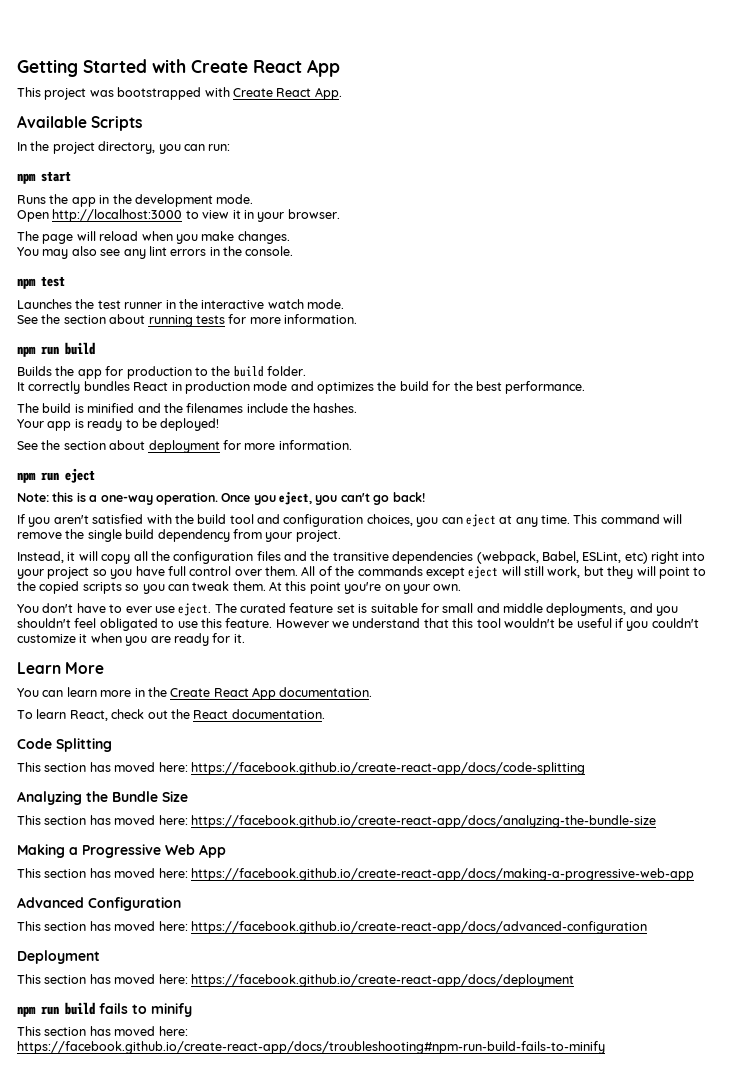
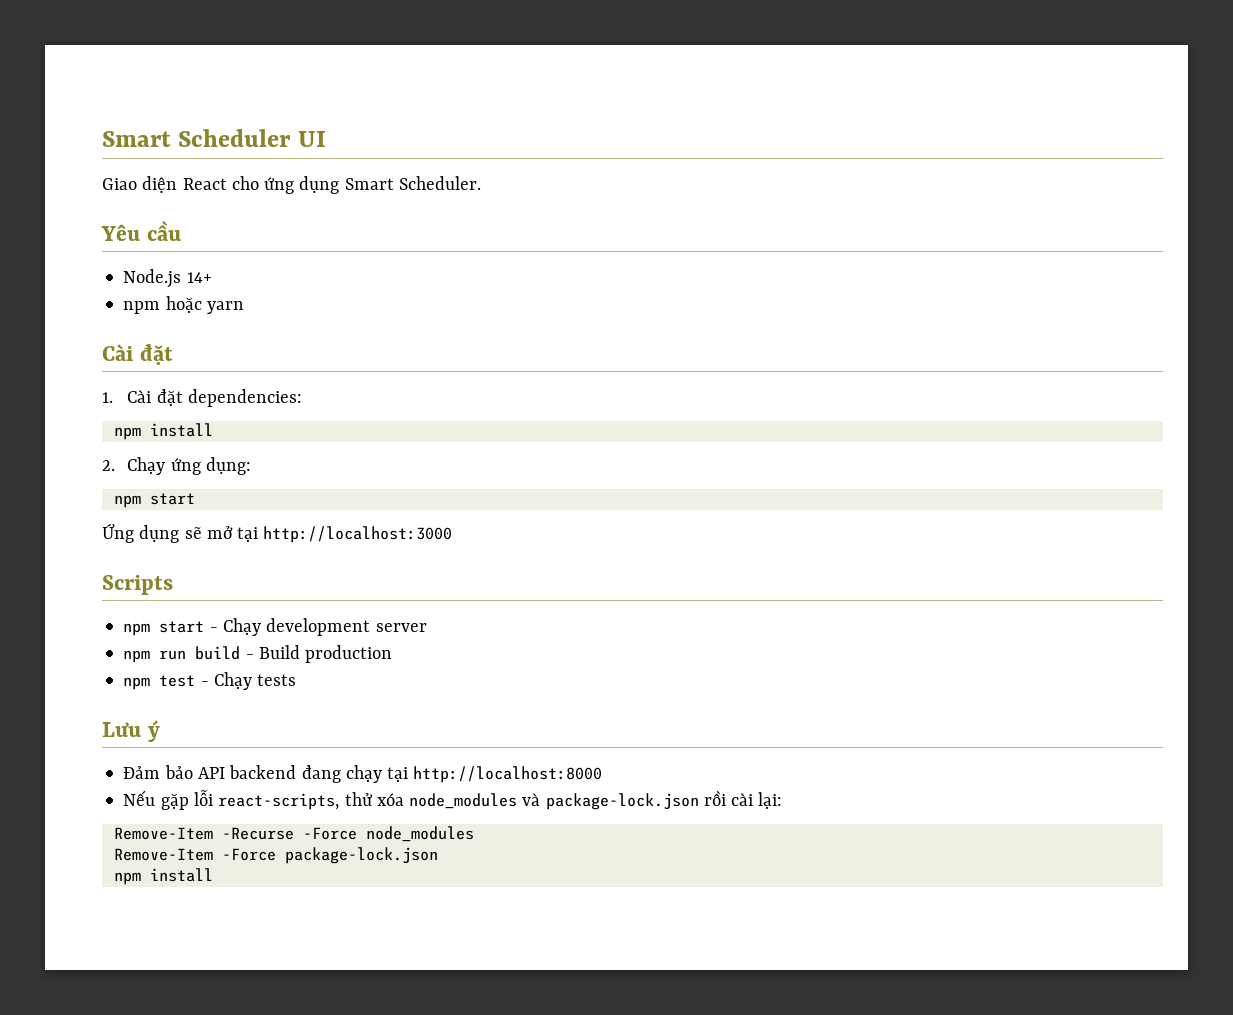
- Getting Started with Create React App
- This project was bootstrapped with Create React App.
- Available Scripts
- In the project directory, you can run:
+ Smart Scheduler UI
+ Giao diện React cho ứng dụng Smart Scheduler.
+ Yêu cầu
+ Node.js 14+
+ npm hoặc yarn
+ Cài đặt
+ 1. Cài đặt dependencies:
+ npm install
+ 2. Chạy ứng dụng:
  npm start
- Runs the app in the development mode.
- Open http://localhost:3000 to view it in your browser.
- The page will reload when you make changes.
- You may also see any lint errors in the console.
- npm test
- Launches the test runner in the interactive watch mode.
- See the section about running tests for more information.
- npm run build
- Builds the app for production to the build folder.
- It correctly bundles React in production mode and optimizes the build for the best performance.
- The build is minified and the filenames include the hashes.
- Your app is ready to be deployed!
- See the section about deployment for more information.
- npm run eject
- Note: this is a one-way operation. Once you eject, you can't go back!
- If you aren't satisfied with the build tool and configuration choices, you can eject at any time. This command will remove the single build dependency from your project.
- Instead, it will copy all the configuration files and the transitive dependencies (webpack, Babel, ESLint, etc) right into your project so you have full control over them. All of the commands except eject will still work, but they will point to the copied scripts so you can tweak them. At this point you're on your own.
- You don't have to ever use eject. The curated feature set is suitable for small and middle deployments, and you shouldn't feel obligated to use this feature. However we understand that this tool wouldn't be useful if you couldn't customize it when you are ready for it.
- Learn More
- You can learn more in the Create React App documentation.
- To learn React, check out the React documentation.
- Code Splitting
- This section has moved here: https://facebook.github.io/create-react-app/docs/code-splitting
- Analyzing the Bundle Size
- This section has moved here: https://facebook.github.io/create-react-app/docs/analyzing-the-bundle-size
- Making a Progressive Web App
- This section has moved here: https://facebook.github.io/create-react-app/docs/making-a-progressive-web-app
- Advanced Configuration
- This section has moved here: https://facebook.github.io/create-react-app/docs/advanced-configuration
- Deployment
- This section has moved here: https://facebook.github.io/create-react-app/docs/deployment
- npm run build fails to minify
- This section has moved here: https://facebook.github.io/create-react-app/docs/troubleshooting#npm-run-build-fails-to-minify
+ Ứng dụng sẽ mở tại http://localhost:3000
+ Scripts
+ npm start - Chạy development server
+ npm run build - Build production
+ npm test - Chạy tests
+ Lưu ý
+ Đảm bảo API backend đang chạy tại http://localhost:8000
+ Nếu gặp lỗi react-scripts, thử xóa node_modules và package-lock.json rồi cài lại:
+ Remove-Item -Recurse -Force node_modules
+ Remove-Item -Force package-lock.json
+ npm install

